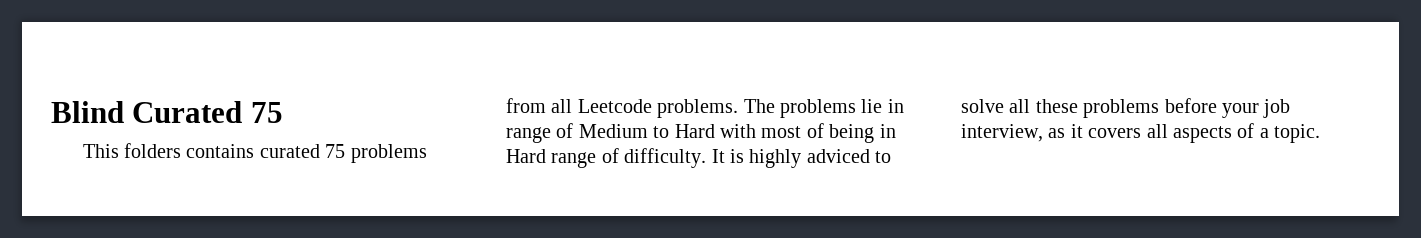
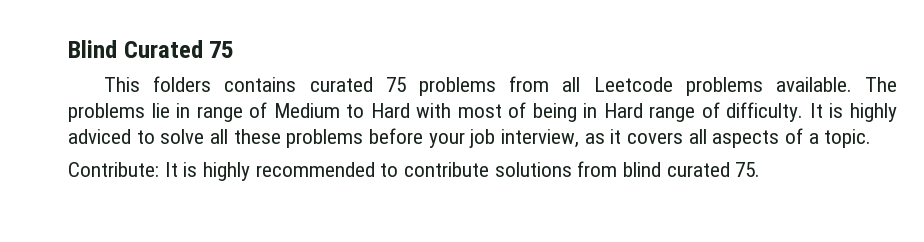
- This folders contains curated 75 problems from all Leetcode problems.
+ This folders contains curated 75 problems from all Leetcode problems available.
+ Contribute: It is highly recommended to contribute solutions from blind curated 75.

